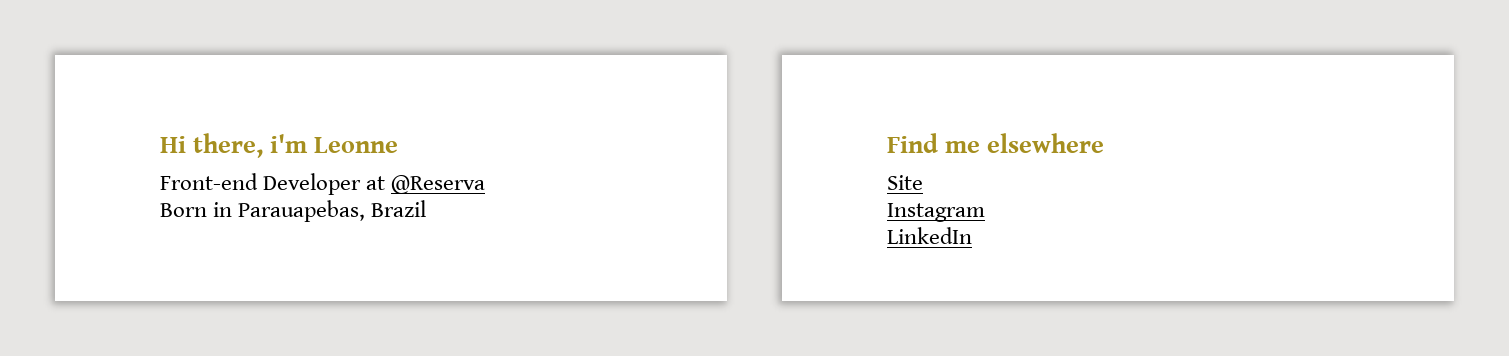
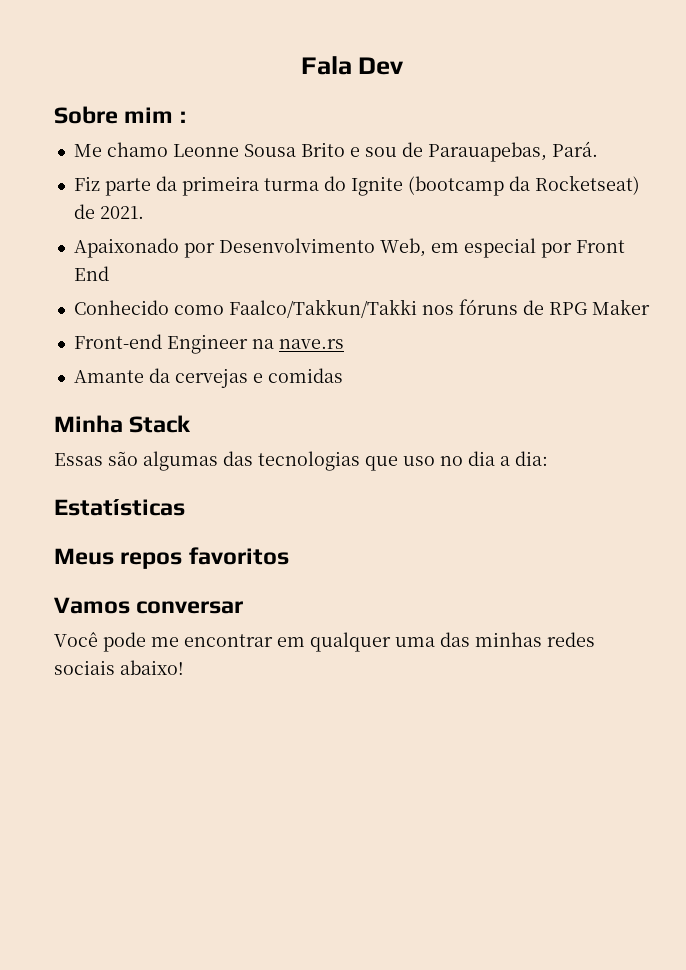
- Hi there, i'm Leonne
- Front-end Developer at @Reserva
- Born in Parauapebas, Brazil
- Find me elsewhere
- Site
- Instagram
- LinkedIn
+ Fala Dev
+ Sobre mim :
+ Me chamo Leonne Sousa Brito e sou de Parauapebas, Pará.
+ Fiz parte da primeira turma do Ignite (bootcamp da Rocketseat) de 2021.
+ Apaixonado por Desenvolvimento Web, em especial por Front End
+ Conhecido como Faalco/Takkun/Takki nos fóruns de RPG Maker
+ Front-end Engineer na nave.rs
+ Amante da cervejas e comidas
+ Minha Stack
+ Essas são algumas das tecnologias que uso no dia a dia:
+ Estatísticas
+ Meus repos favoritos
+ Vamos conversar
+ Você pode me encontrar em qualquer uma das minhas redes sociais abaixo!

